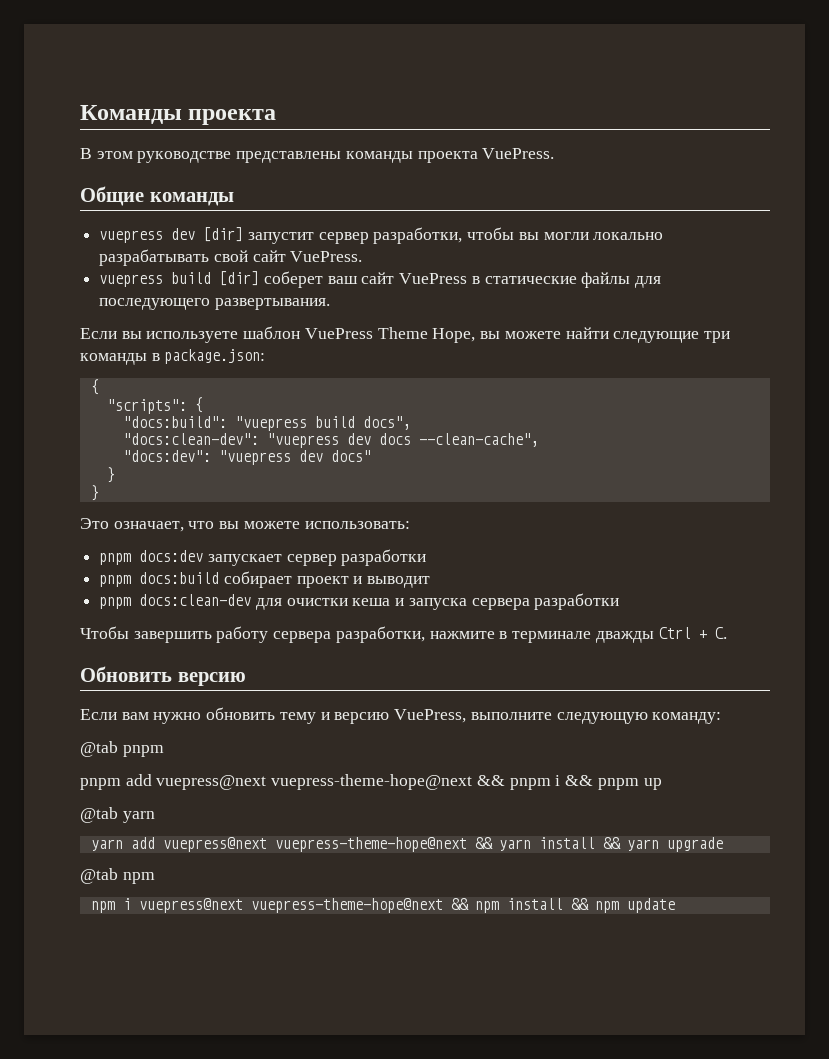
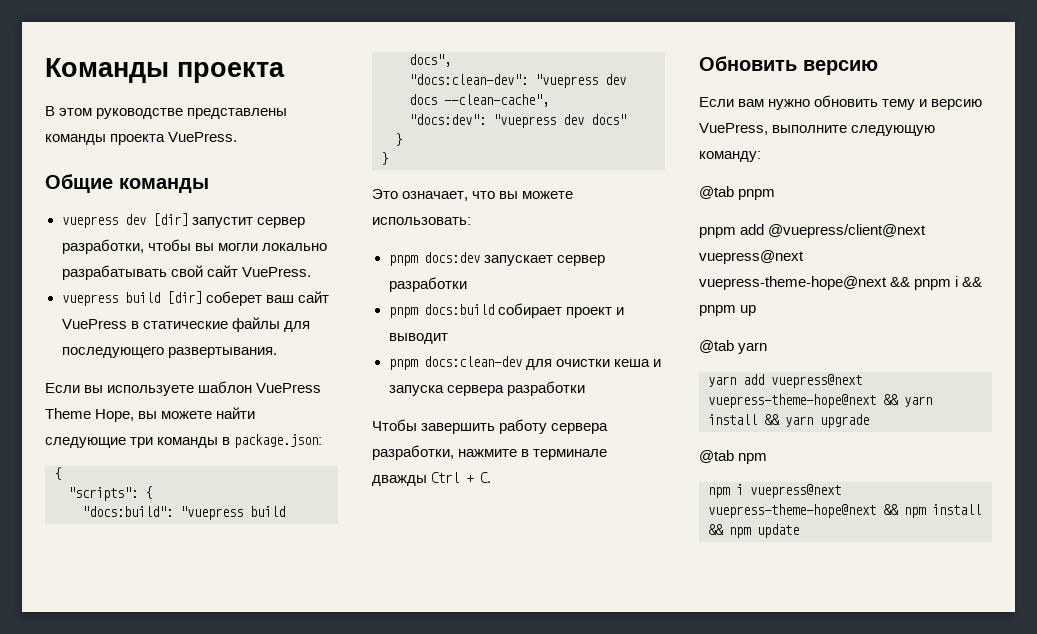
- pnpm add vuepress@next vuepress-theme-hope@next && pnpm i && pnpm up
+ pnpm add @vuepress/client@next vuepress@next vuepress-theme-hope@next && pnpm i && pnpm up

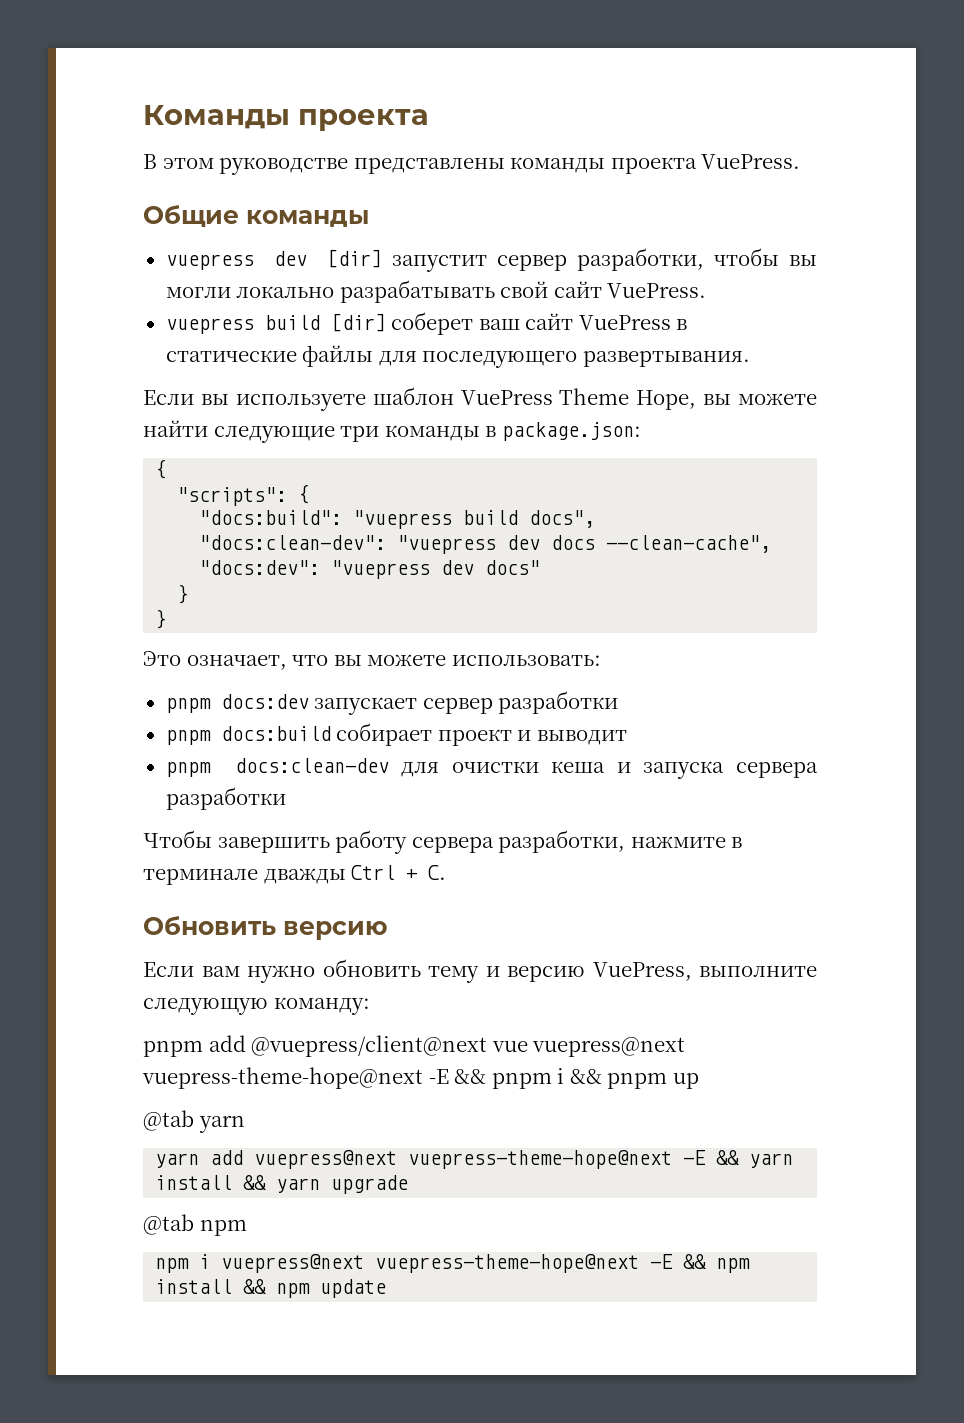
- @tab pnpm
- pnpm add @vuepress/client@next vuepress@next vuepress-theme-hope@next && pnpm i && pnpm up
+ pnpm add @vuepress/client@next vue vuepress@next vuepress-theme-hope@next -E && pnpm i && pnpm up
- yarn add vuepress@next vuepress-theme-hope@next && yarn install && yarn upgrade
+ yarn add vuepress@next vuepress-theme-hope@next -E && yarn install && yarn upgrade
- npm i vuepress@next vuepress-theme-hope@next && npm install && npm update
+ npm i vuepress@next vuepress-theme-hope@next -E && npm install && npm update

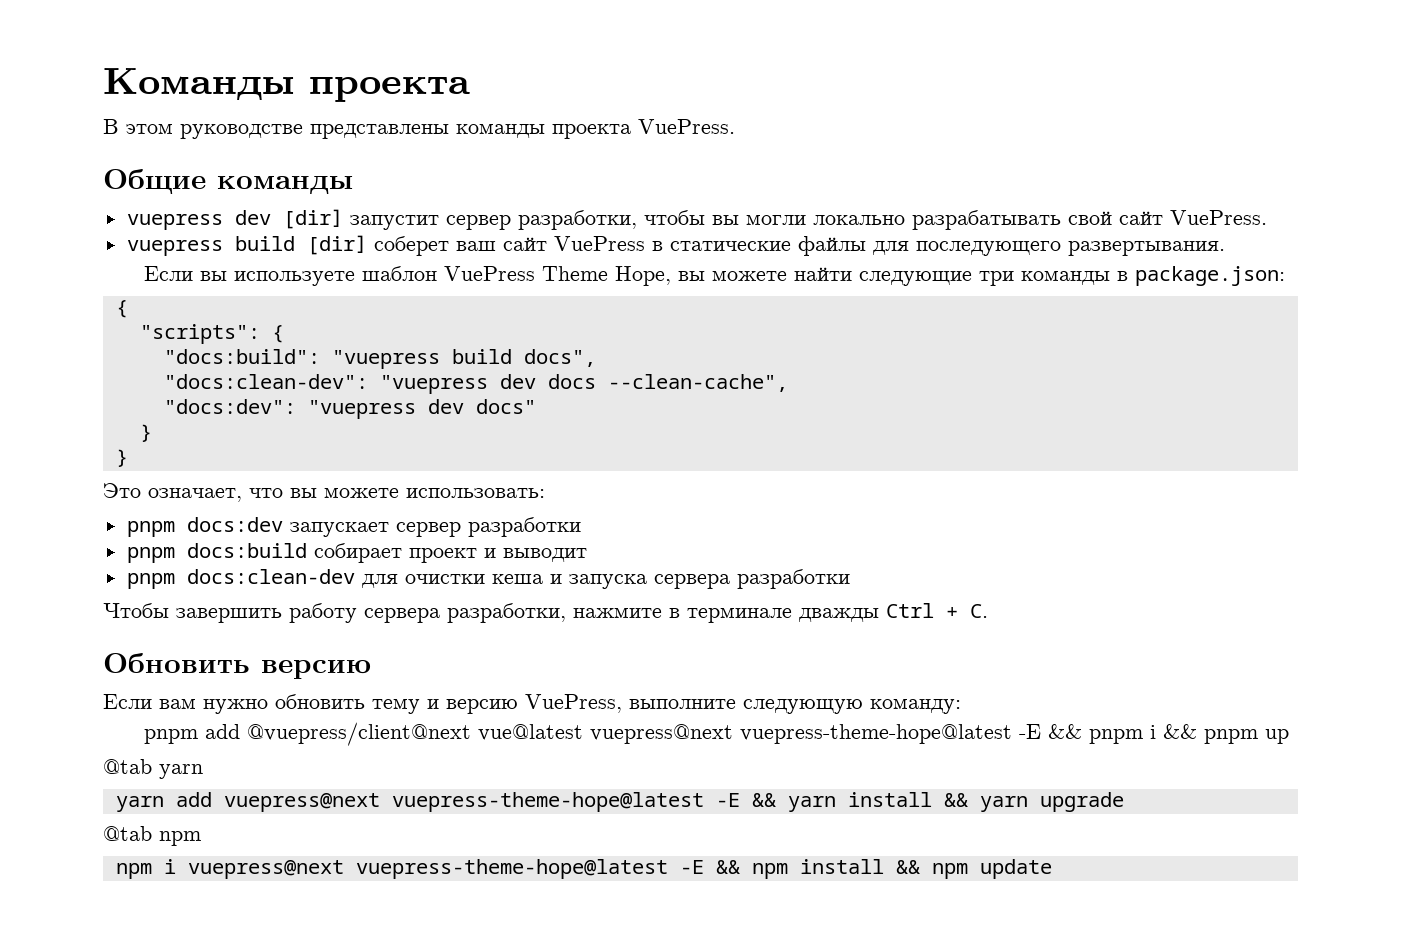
- pnpm add @vuepress/client@next vue vuepress@next vuepress-theme-hope@next -E && pnpm i && pnpm up
+ pnpm add @vuepress/client@next vue@latest vuepress@next vuepress-theme-hope@latest -E && pnpm i && pnpm up
- yarn add vuepress@next vuepress-theme-hope@next -E && yarn install && yarn upgrade
+ yarn add vuepress@next vuepress-theme-hope@latest -E && yarn install && yarn upgrade
- npm i vuepress@next vuepress-theme-hope@next -E && npm install && npm update
+ npm i vuepress@next vuepress-theme-hope@latest -E && npm install && npm update

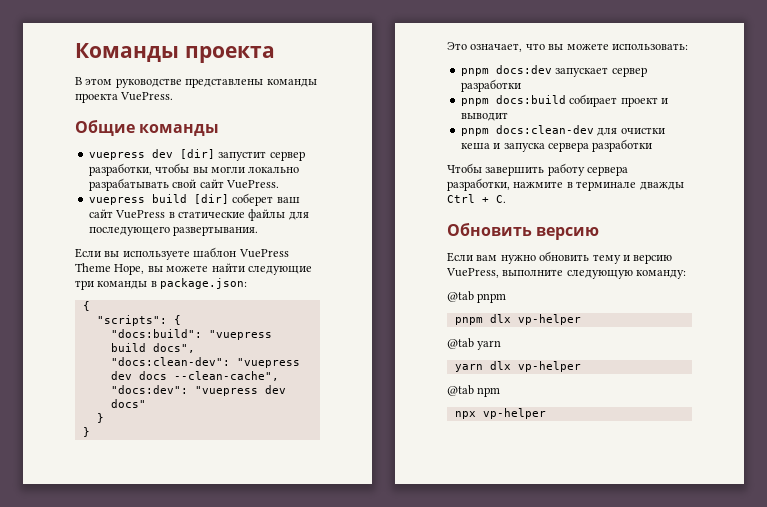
- pnpm add @vuepress/client@next vue@latest vuepress@next vuepress-theme-hope@latest -E && pnpm i && pnpm up
+ @tab pnpm
+ pnpm dlx vp-helper
  @tab yarn
- yarn add vuepress@next vuepress-theme-hope@latest -E && yarn install && yarn upgrade
+ yarn dlx vp-helper
  @tab npm
- npm i vuepress@next vuepress-theme-hope@latest -E && npm install && npm update
+ npx vp-helper

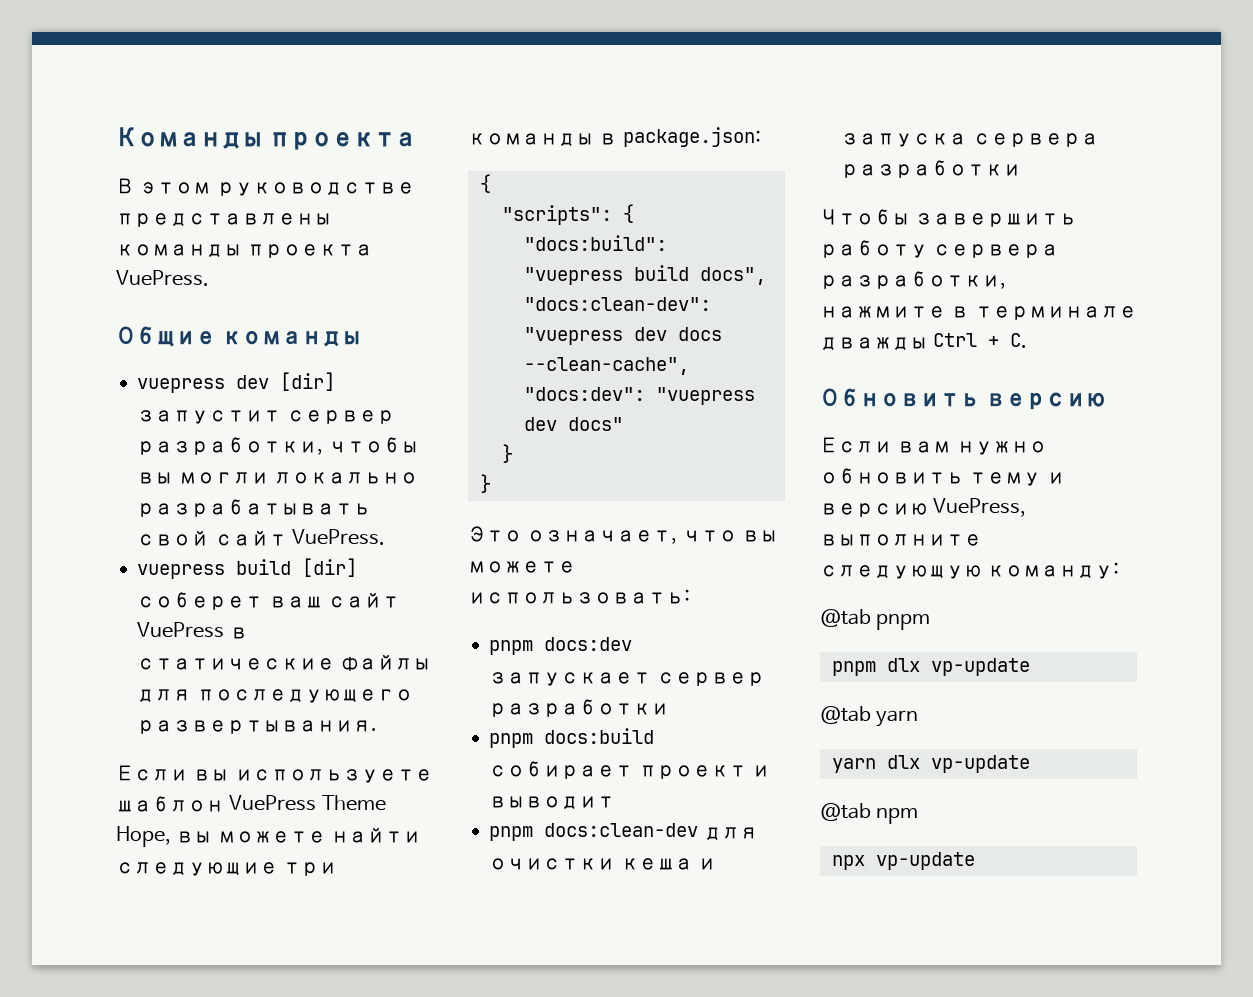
- pnpm dlx vp-helper
+ pnpm dlx vp-update
- yarn dlx vp-helper
+ yarn dlx vp-update
- npx vp-helper
+ npx vp-update

